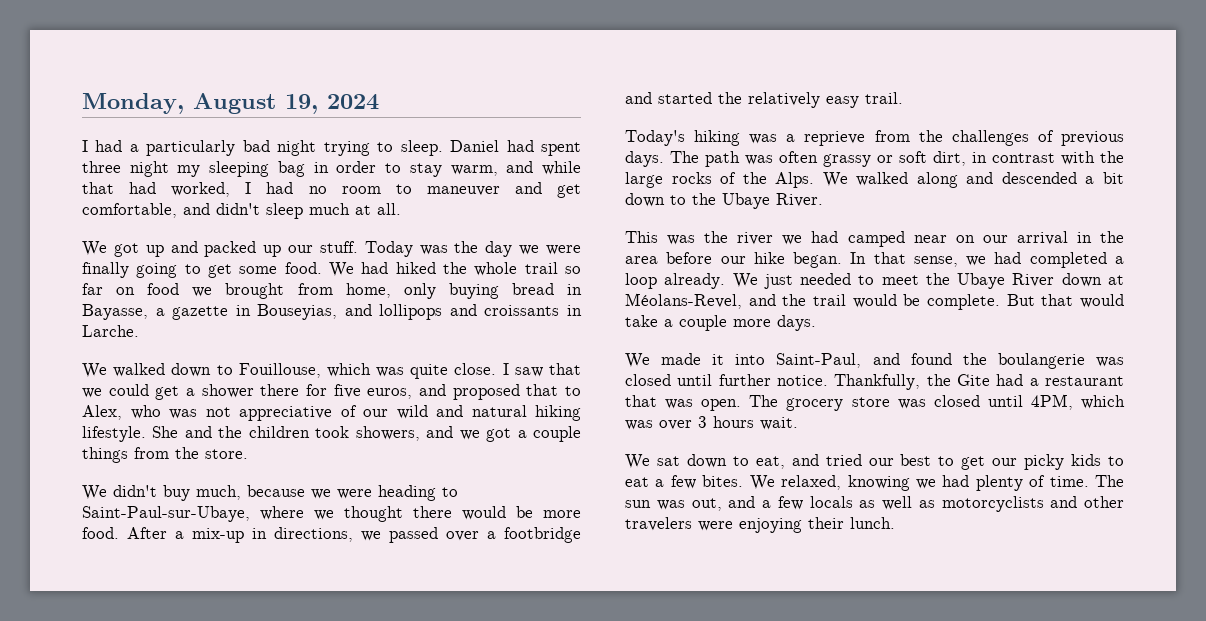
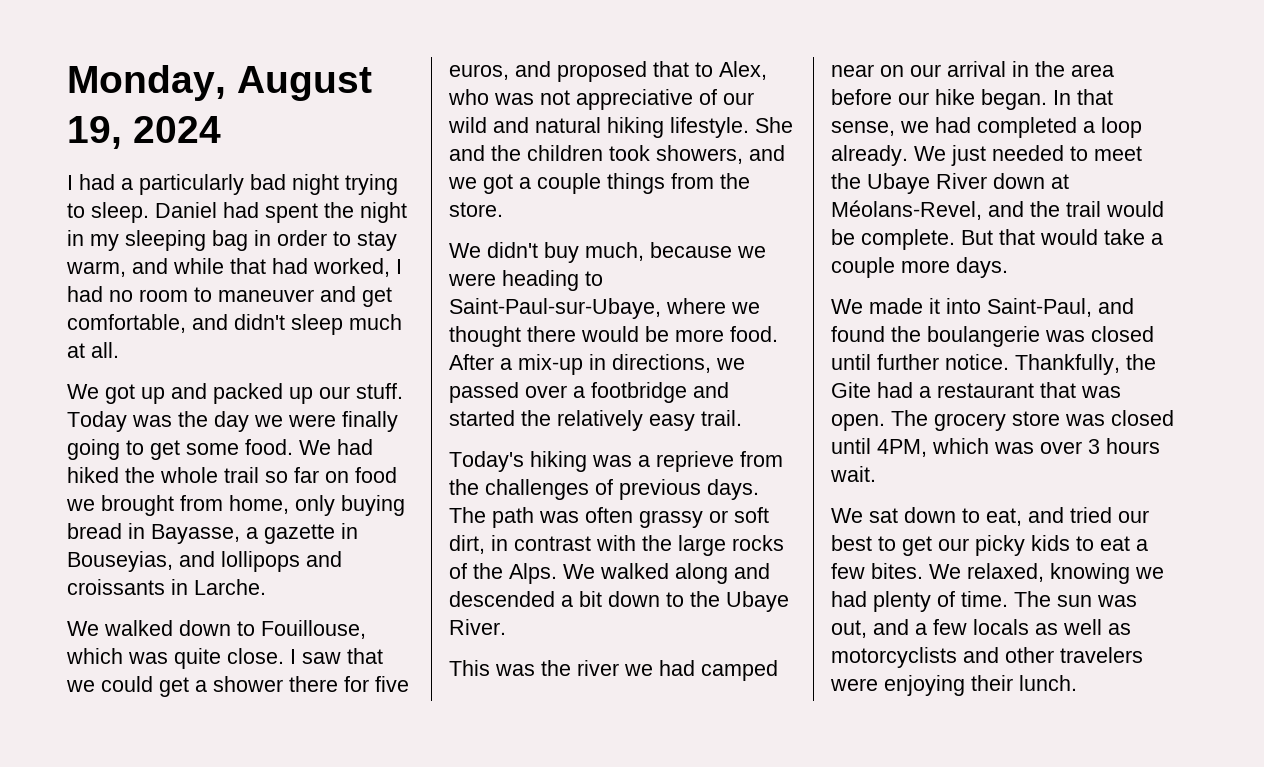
- Daniel had spent three night my sleeping bag in order to stay warm, and while that had worked, I had no room to maneuver and get comfortable, and didn't sleep much at all.
+ Daniel had spent the night in my sleeping bag in order to stay warm, and while that had worked, I had no room to maneuver and get comfortable, and didn't sleep much at all.

